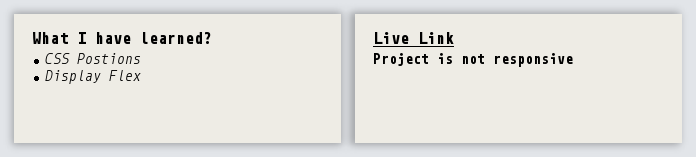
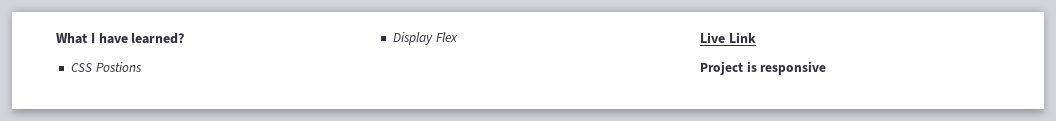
- Project is not responsive
+ Project is responsive

